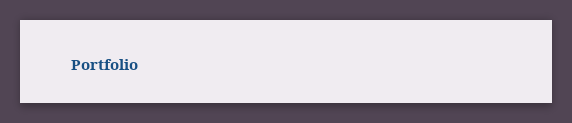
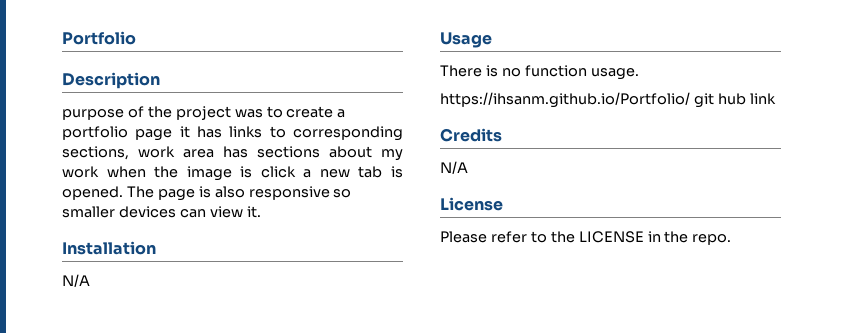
+ Description
+ purpose of the project was to create a portfolio page it has links to corresponding sections, work area has sections about my work when the image is click a new tab is opened. The page is also responsive so smaller devices can view it.
+ Installation
+ N/A
+ Usage
+ There is no function usage.
+ https://ihsanm.github.io/Portfolio/ git hub link
+ Credits
+ N/A
+ License
+ Please refer to the LICENSE in the repo.

